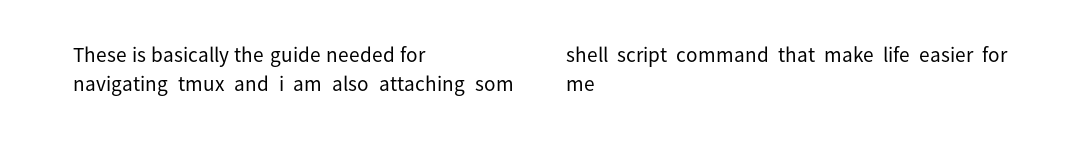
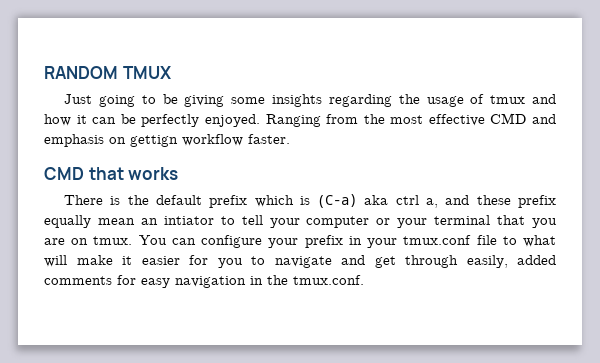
- These is basically the guide needed for navigating tmux and i am also attaching som shell script command that make life easier for me
+ RANDOM TMUX
+ Just going to be giving some insights regarding the usage of tmux and how it can be perfectly enjoyed. Ranging from the most effective CMD and emphasis on gettign workflow faster.
+ CMD that works
+ There is the default prefix which is (C-a) aka ctrl a, and these prefix equally mean an intiator to tell your computer or your terminal that you are on tmux. You can configure your prefix in your tmux.conf file to what will make it easier for you to navigate and get through easily, added comments for easy navigation in the tmux.conf.

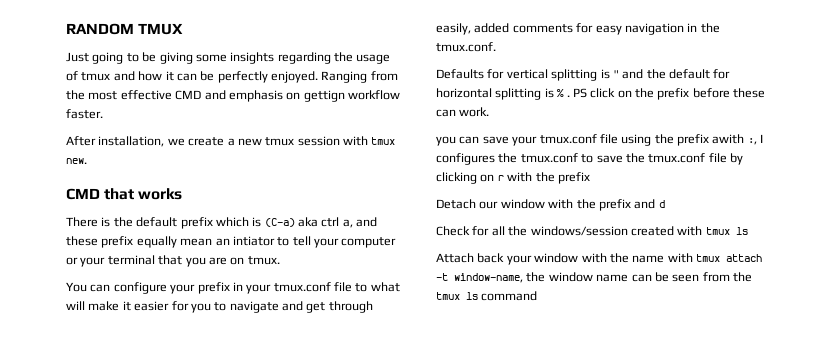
+ After installation, we create a new tmux session with tmux new.
- There is the default prefix which is (C-a) aka ctrl a, and these prefix equally mean an intiator to tell your computer or your terminal that you are on tmux. You can configure your prefix in your tmux.conf file to what will make it easier for you to navigate and get through easily, added comments for easy navigation in the tmux.conf.
+ There is the default prefix which is (C-a) aka ctrl a, and these prefix equally mean an intiator to tell your computer or your terminal that you are on tmux.
+ You can configure your prefix in your tmux.conf file to what will make it easier for you to navigate and get through easily, added comments for easy navigation in the tmux.conf.
+ Defaults for vertical splitting is " and the default for horizontal splitting is % . PS click on the prefix before these can work.
+ you can save your tmux.conf file using the prefix awith :, I configures the tmux.conf to save the tmux.conf file by clicking on r with the prefix
+ Detach our window with the prefix and d
+ Check for all the windows/session created with tmux ls
+ Attach back your window with the name with tmux attach -t window-name, the window name can be seen from the tmux ls command

